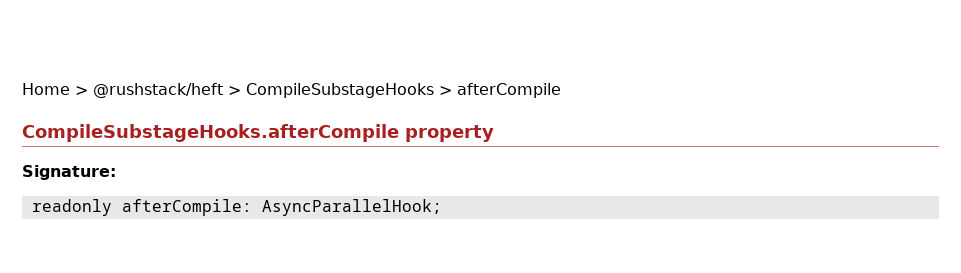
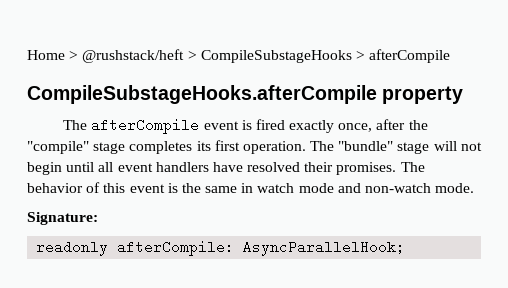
+ The afterCompile event is fired exactly once, after the "compile" stage completes its first operation. The "bundle" stage will not begin until all event handlers have resolved their promises. The behavior of this event is the same in watch mode and non-watch mode.

